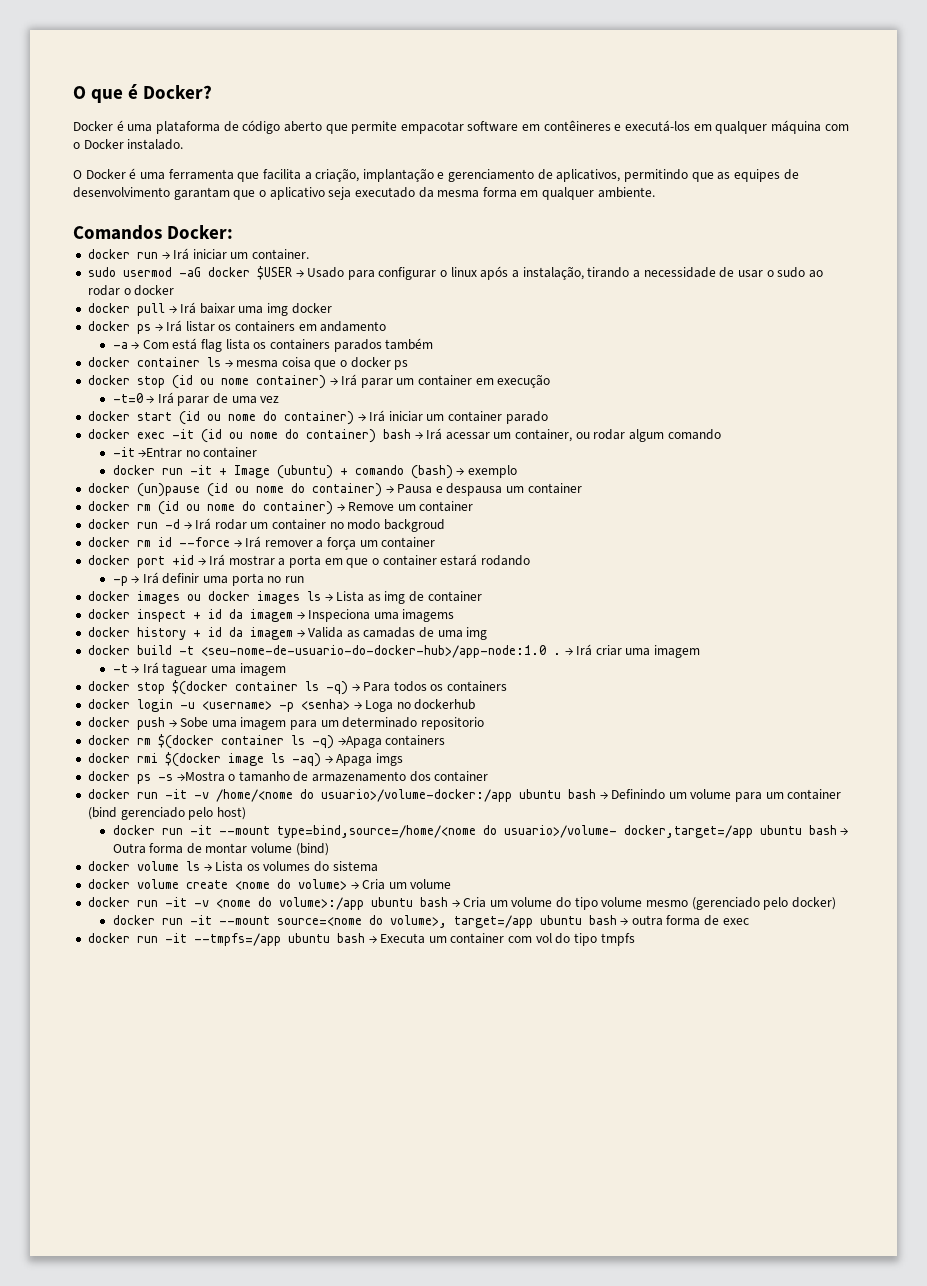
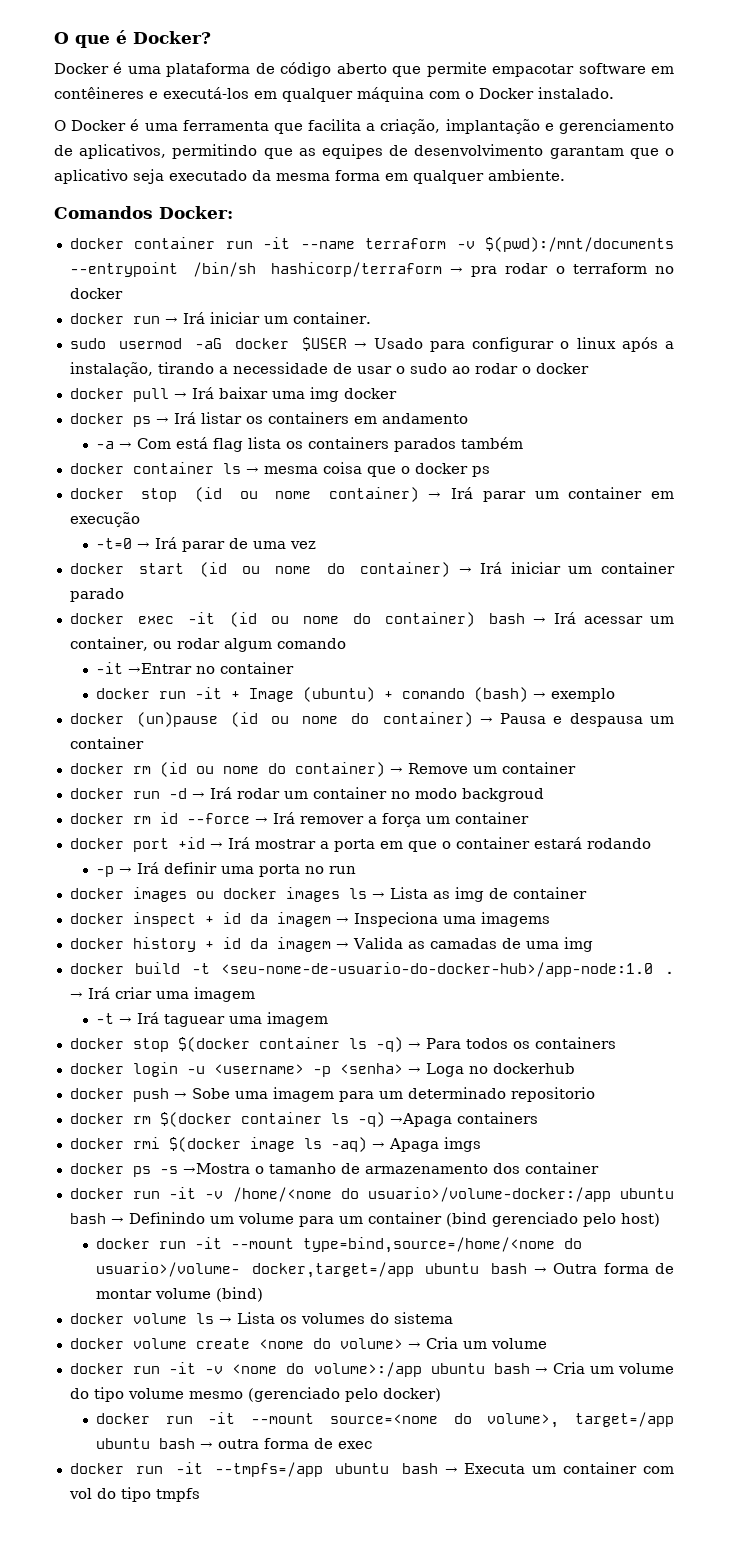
+ docker container run -it --name terraform -v $(pwd):/mnt/documents --entrypoint /bin/sh hashicorp/terraform → pra rodar o terraform no docker

